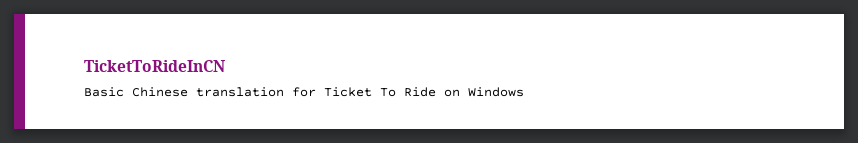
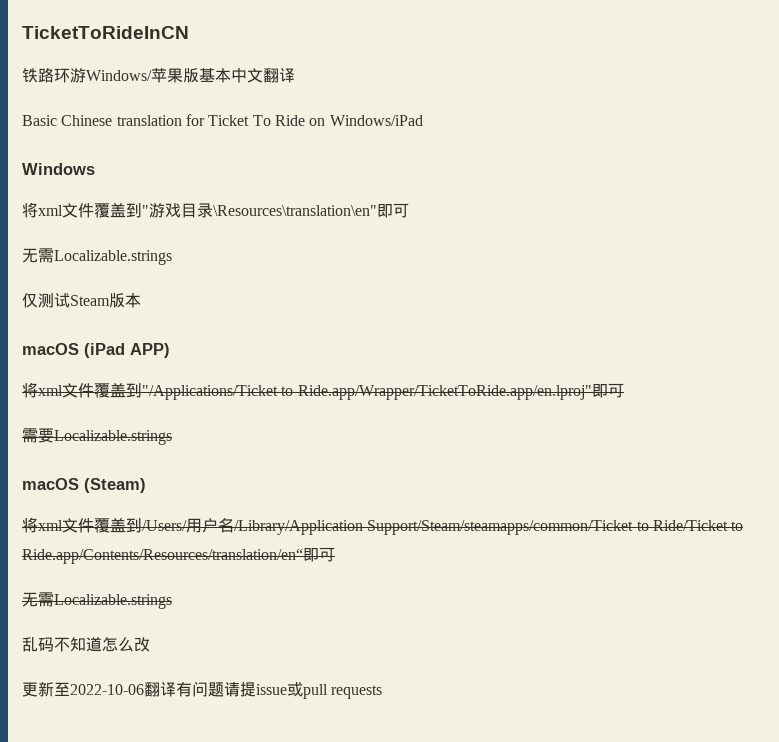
+ 铁路环游Windows/苹果版基本中文翻译
- Basic Chinese translation for Ticket To Ride on Windows
+ Basic Chinese translation for Ticket To Ride on Windows/iPad
+ Windows
+ 将xml文件覆盖到"游戏目录\Resources\translation\en"即可
+ 无需Localizable.strings
+ 仅测试Steam版本
+ macOS (iPad APP)
+ 将xml文件覆盖到"/Applications/Ticket to Ride.app/Wrapper/TicketToRide.app/en.lproj"即可
+ 需要Localizable.strings
+ macOS (Steam)
+ 将xml文件覆盖到/Users/用户名/Library/Application Support/Steam/steamapps/common/Ticket to Ride/Ticket to Ride.app/Contents/Resources/translation/en“即可
+ 无需Localizable.strings
+ 乱码不知道怎么改
+ 更新至2022-10-06翻译有问题请提issue或pull requests

